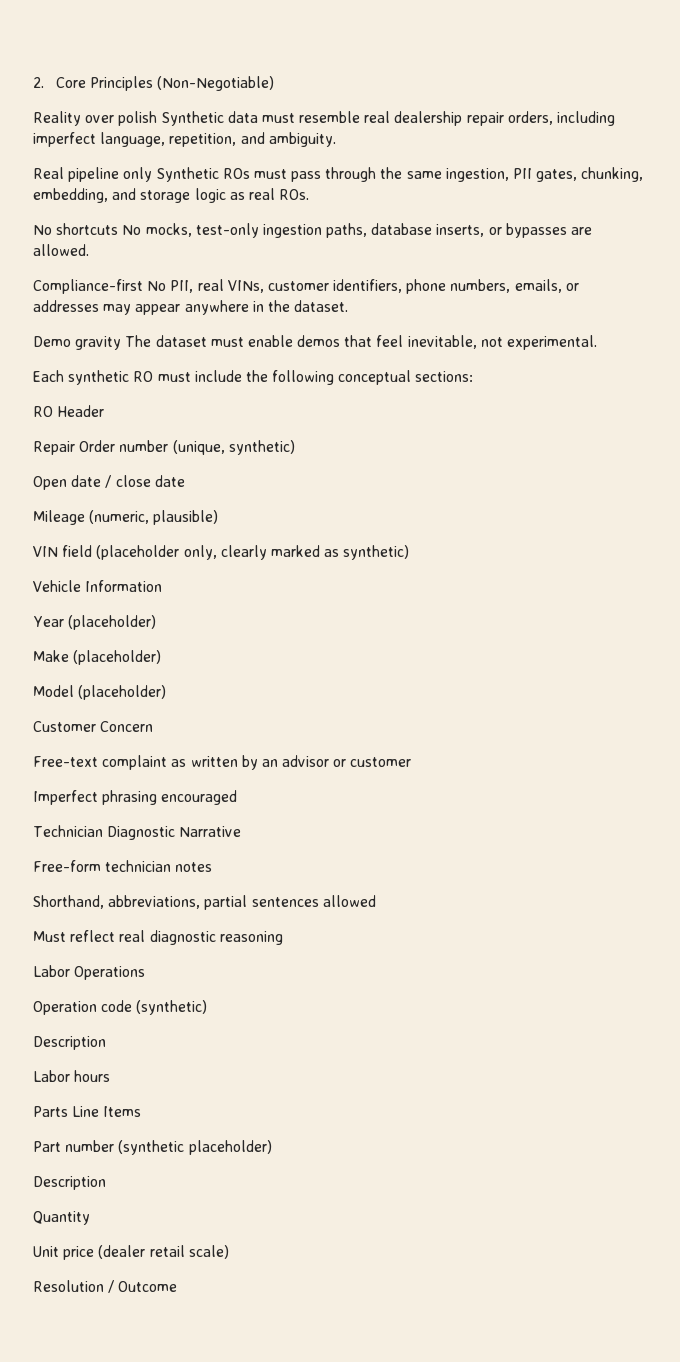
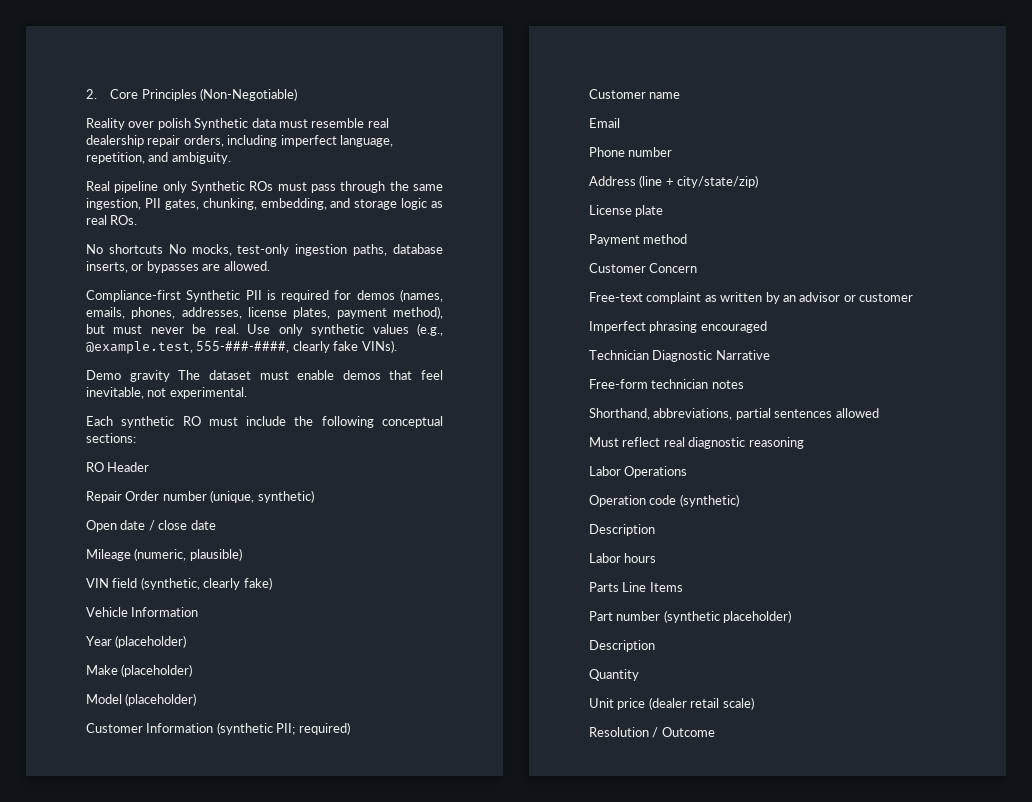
- Compliance-first No PII, real VINs, customer identifiers, phone numbers, emails, or addresses may appear anywhere in the dataset.
+ Compliance-first Synthetic PII is required for demos (names, emails, phones, addresses, license plates, payment method), but must never be real. Use only synthetic values (e.g., @example.test, 555-###-####, clearly fake VINs).
- VIN field (placeholder only, clearly marked as synthetic)
+ VIN field (synthetic, clearly fake)
+ Customer Information (synthetic PII; required)
+ Customer name
+ Email
+ Phone number
+ Address (line + city/state/zip)
+ License plate
+ Payment method

